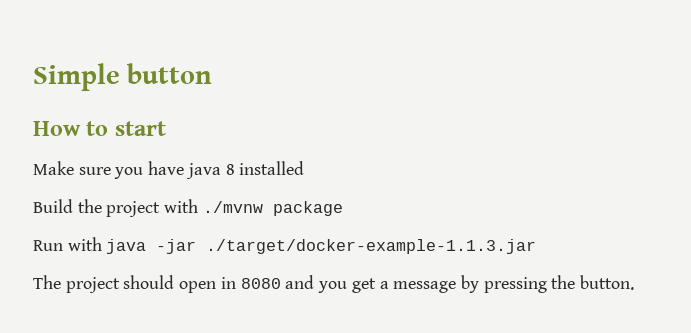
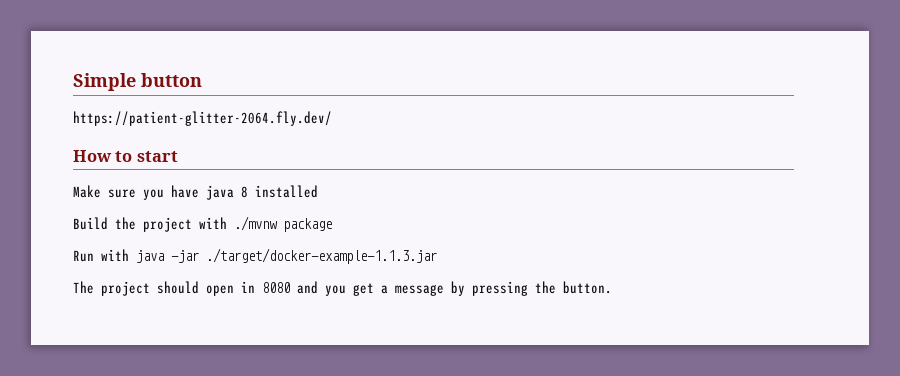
+ https://patient-glitter-2064.fly.dev/

